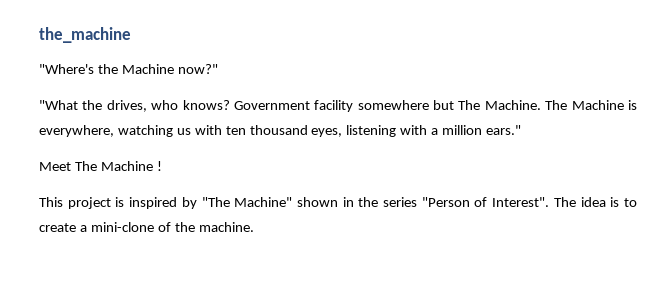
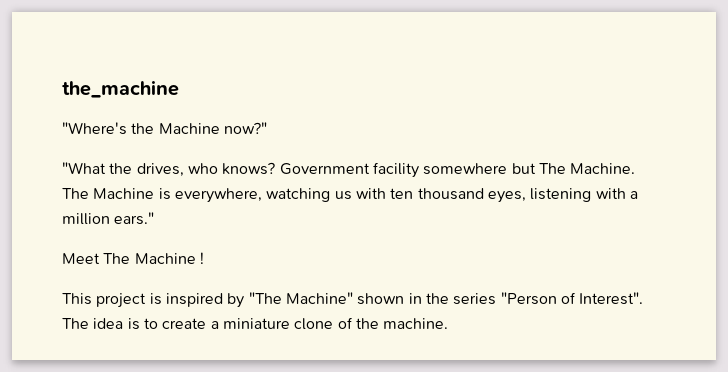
- The idea is to create a mini-clone of the machine.
+ The idea is to create a miniature clone of the machine.

